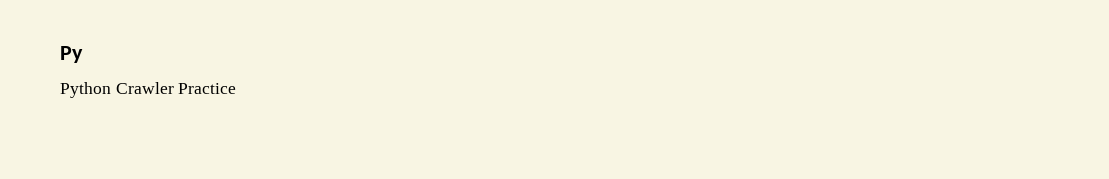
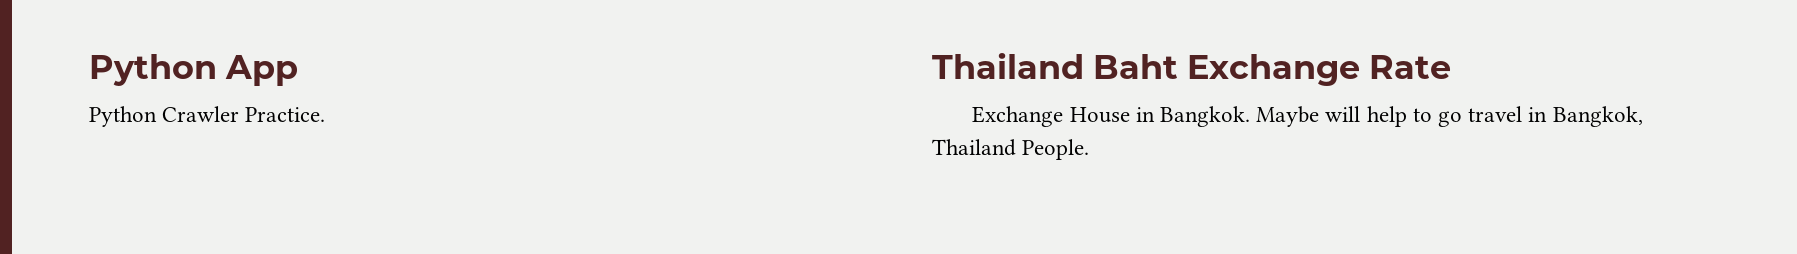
- Py
+ Python App
- Python Crawler Practice
+ Python Crawler Practice.
+ Thailand Baht Exchange Rate
+ Exchange House in Bangkok. Maybe will help to go travel in Bangkok, Thailand People.

